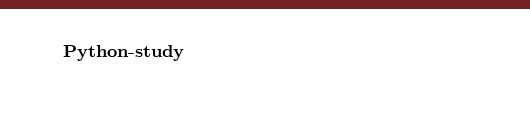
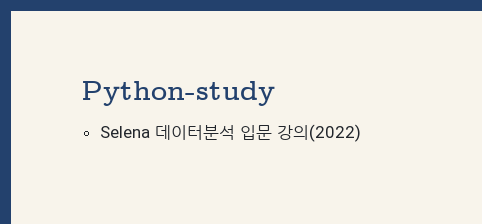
+ Selena 데이터분석 입문 강의(2022)

